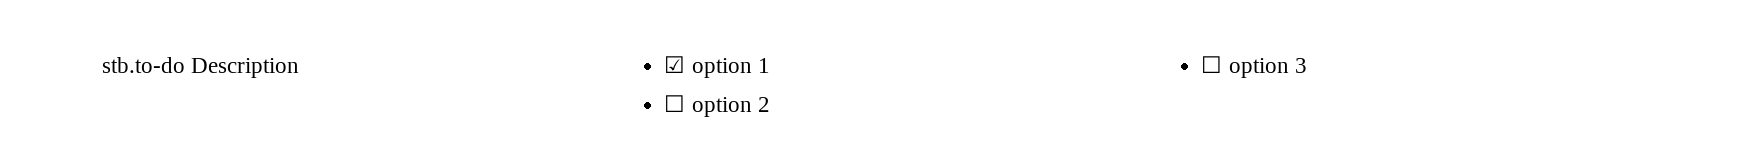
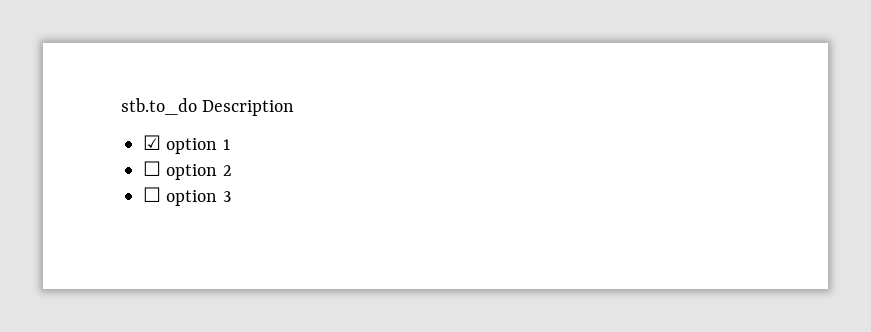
- stb.to-do Description
+ stb.to_do Description

